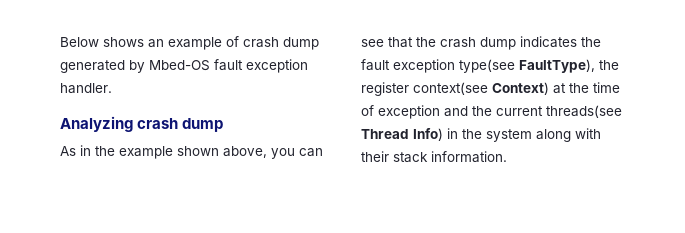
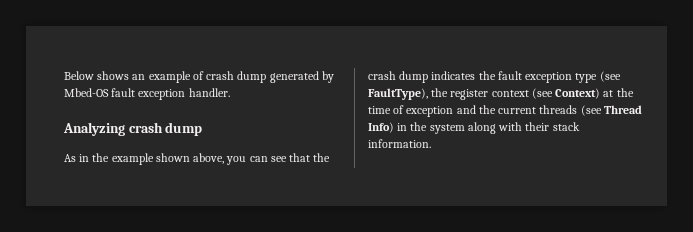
- As in the example shown above, you can see that the crash dump indicates the fault exception type(see FaultType), the register context(see Context) at the time of exception and the current threads(see Thread Info) in the system along with their stack information.
+ As in the example shown above, you can see that the crash dump indicates the fault exception type (see FaultType), the register context (see Context) at the time of exception and the current threads (see Thread Info) in the system along with their stack information.

